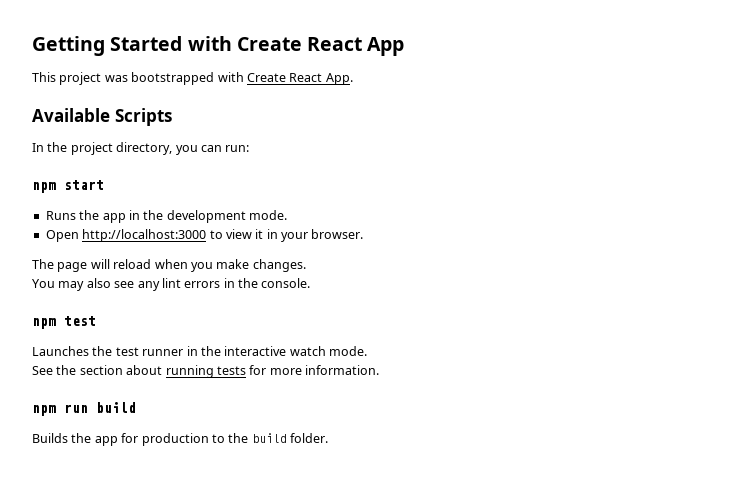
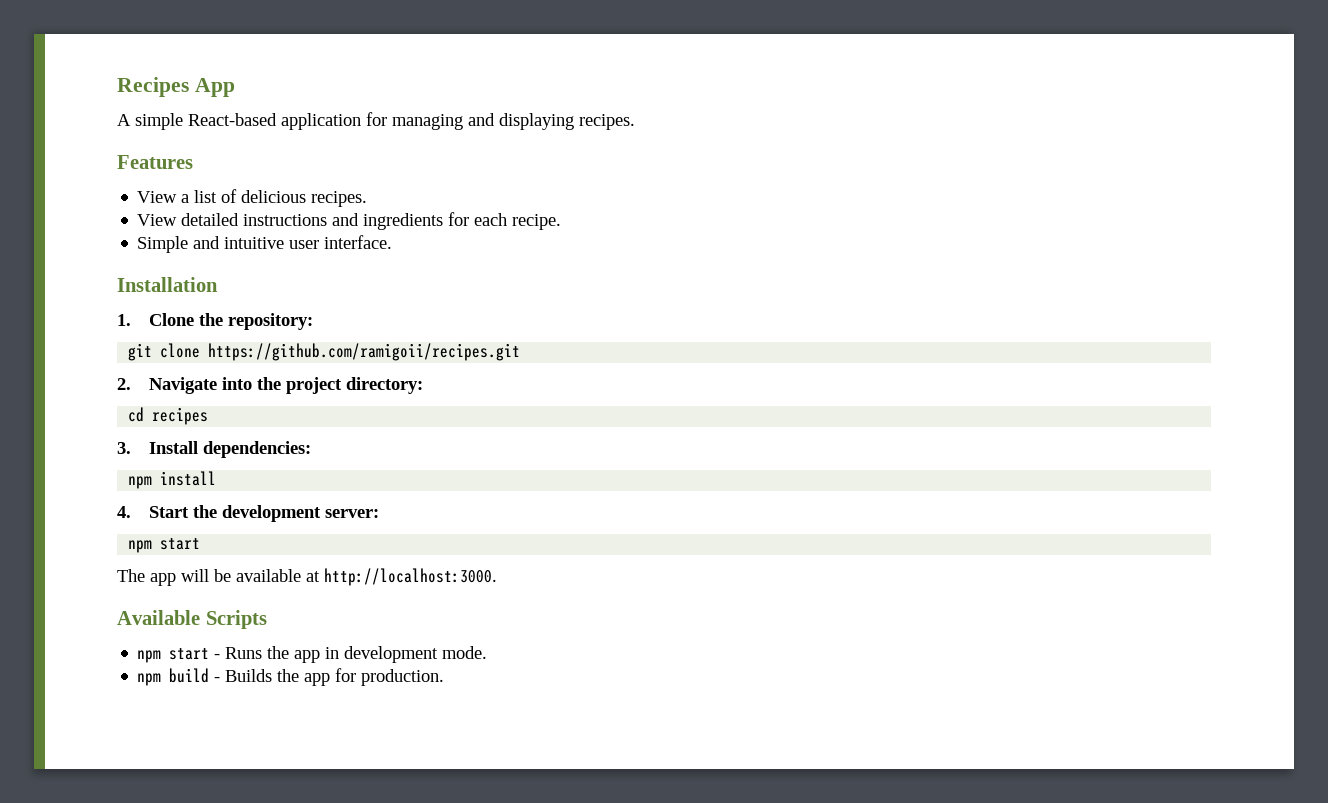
- Getting Started with Create React App
- This project was bootstrapped with Create React App.
+ Recipes App
+ A simple React-based application for managing and displaying recipes.
+ Features
+ View a list of delicious recipes.
+ View detailed instructions and ingredients for each recipe.
+ Simple and intuitive user interface.
+ Installation
+ 1. Clone the repository:
+ git clone https://github.com/ramigoii/recipes.git
+ 2. Navigate into the project directory:
+ cd recipes
+ 3. Install dependencies:
+ npm install
+ 4. Start the development server:
+ npm start
+ The app will be available at http://localhost:3000.
  Available Scripts
- In the project directory, you can run:
- npm start
- Runs the app in the development mode.
+ npm start - Runs the app in development mode.
- Open http://localhost:3000 to view it in your browser.
- The page will reload when you make changes.
- You may also see any lint errors in the console.
- npm test
- Launches the test runner in the interactive watch mode.
- See the section about running tests for more information.
- npm run build
- Builds the app for production to the build folder.
+ npm build - Builds the app for production.

